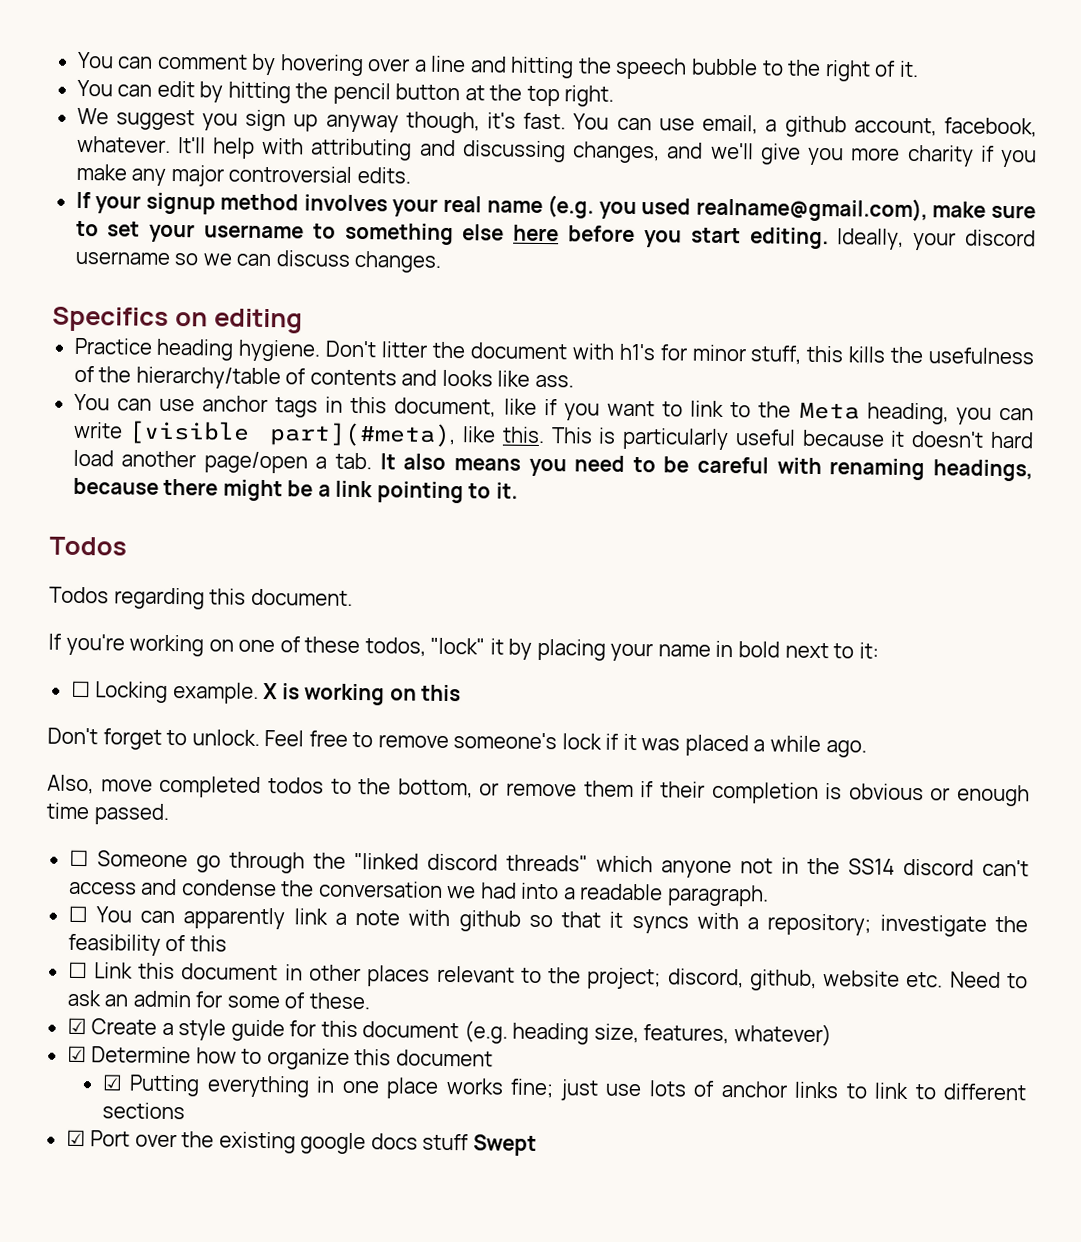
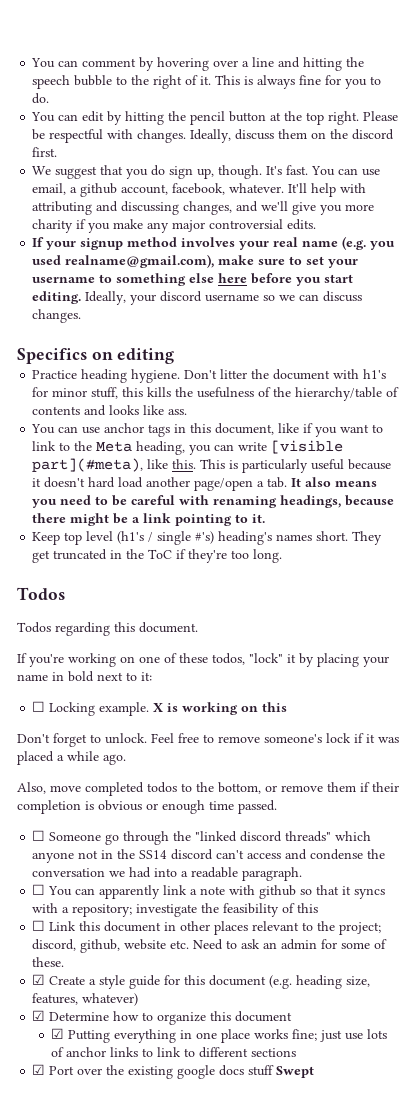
+ This is always fine for you to do.
- You can edit by hitting the pencil button at the top right.
- We suggest you sign up anyway though, it's fast.
+ You can edit by hitting the pencil button at the top right. Please be respectful with changes. Ideally, discuss them on the discord first.
+ We suggest that you do sign up, though. It's fast.
+ Keep top level (h1's / single #'s) heading's names short. They get truncated in the ToC if they're too long.

